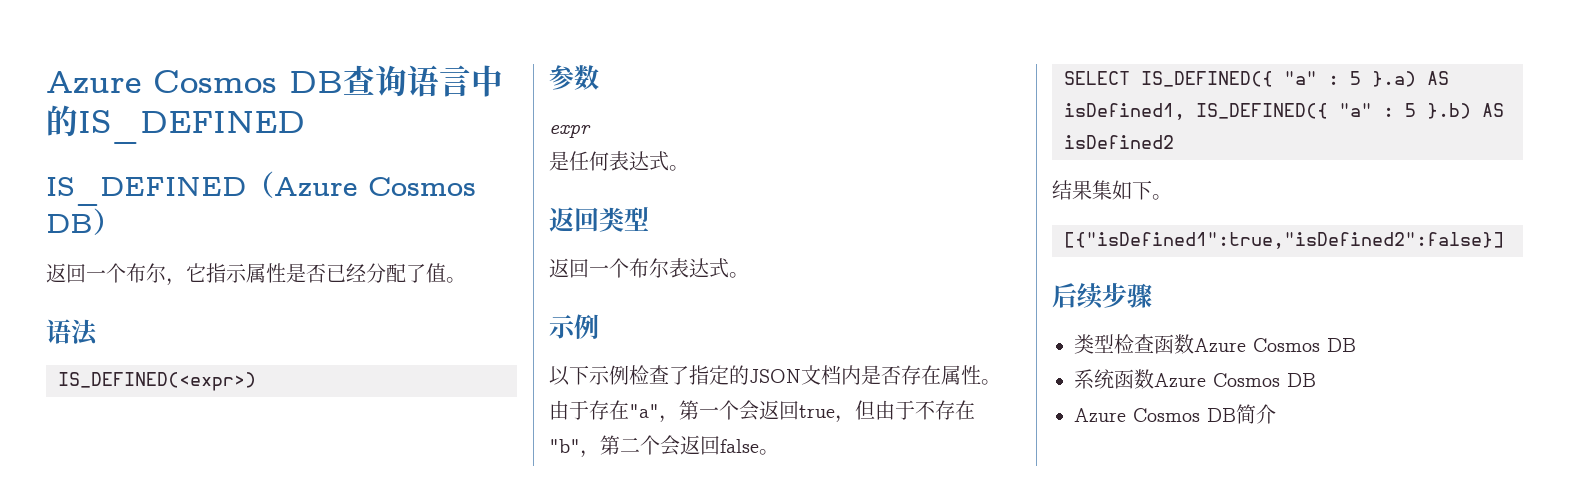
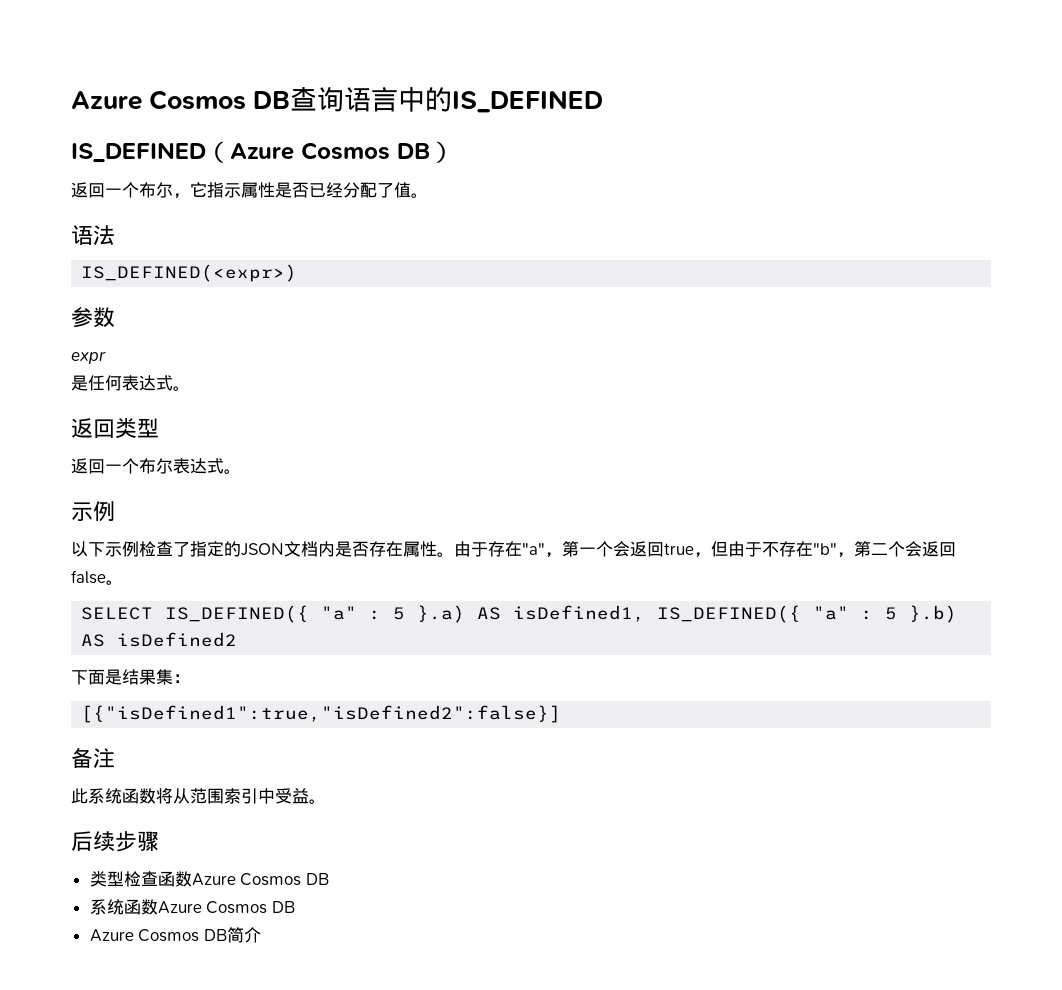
- 结果集如下。
+ 下面是结果集：
  [{"isDefined1":true,"isDefined2":false}]
+ 备注
+ 此系统函数将从范围索引中受益。

